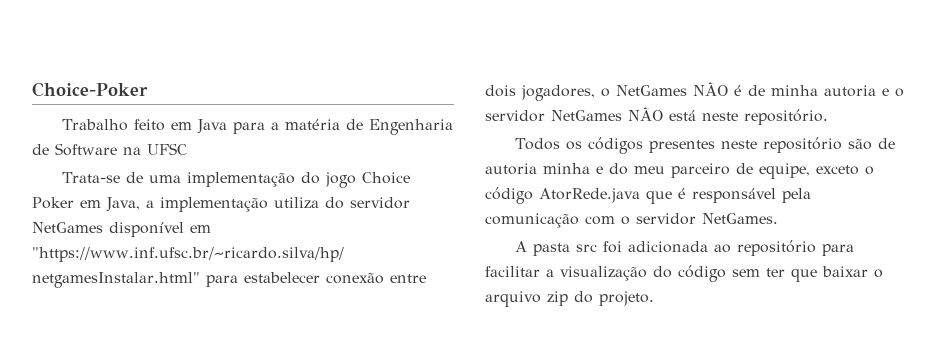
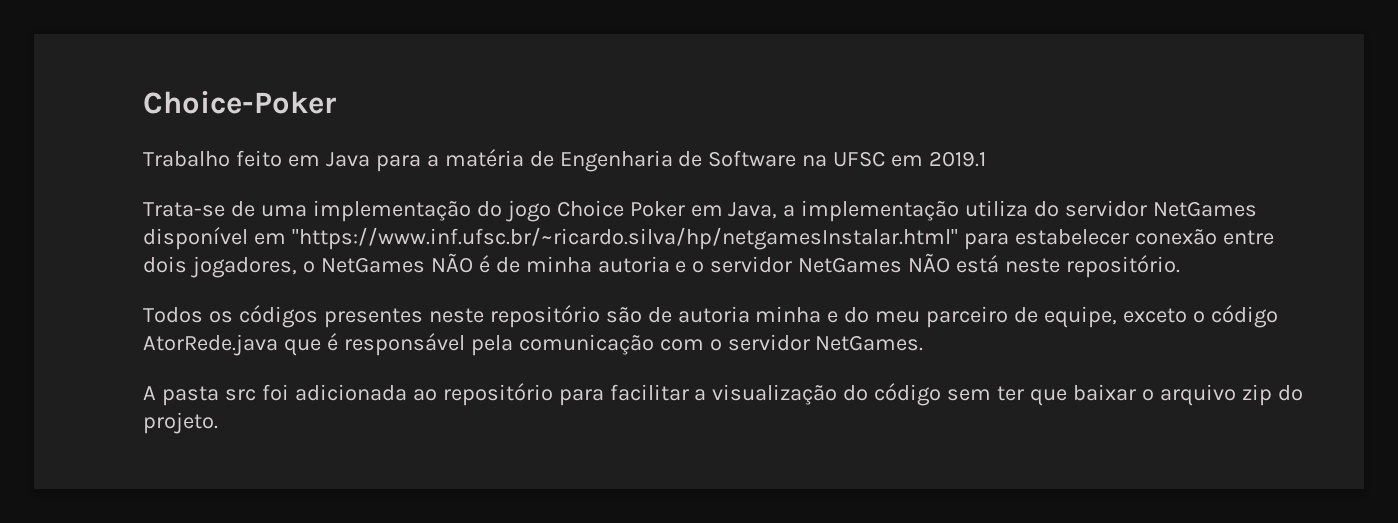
- Trabalho feito em Java para a matéria de Engenharia de Software na UFSC
+ Trabalho feito em Java para a matéria de Engenharia de Software na UFSC em 2019.1

